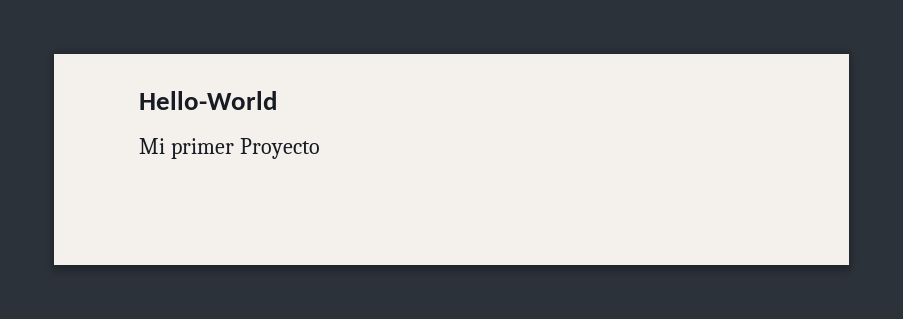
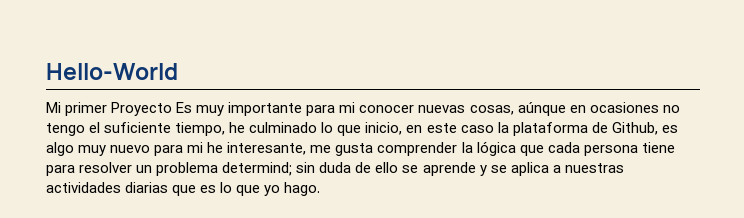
- Mi primer Proyecto
+ Mi primer Proyecto Es muy importante para mi conocer nuevas cosas, aúnque en ocasiones no tengo el suficiente tiempo, he culminado lo que inicio, en este caso la plataforma de Github, es algo muy nuevo para mi he interesante, me gusta comprender la lógica que cada persona tiene para resolver un problema determind; sin duda de ello se aprende y se aplica a nuestras actividades diarias que es lo que yo hago.

